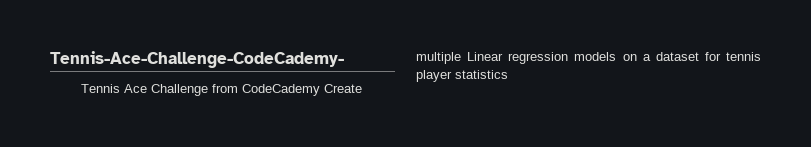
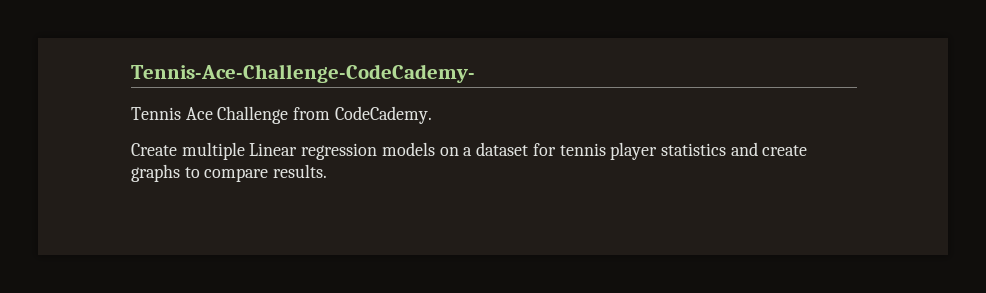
- Tennis Ace Challenge from CodeCademy Create multiple Linear regression models on a dataset for tennis player statistics
+ Tennis Ace Challenge from CodeCademy.
+ Create multiple Linear regression models on a dataset for tennis player statistics and create graphs to compare results.

